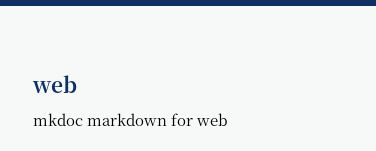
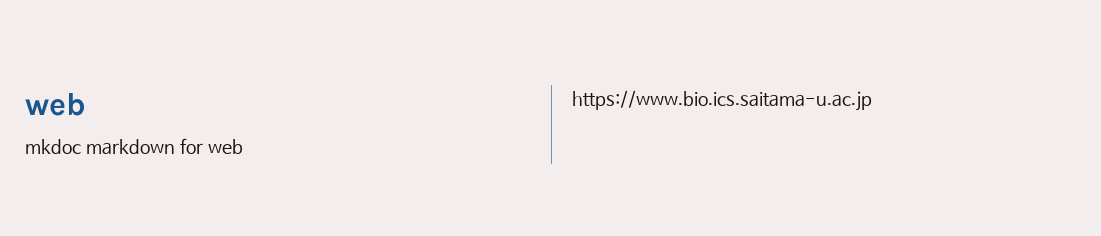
- mkdoc markdown for web
+ mkdoc markdown for web https://www.bio.ics.saitama-u.ac.jp

